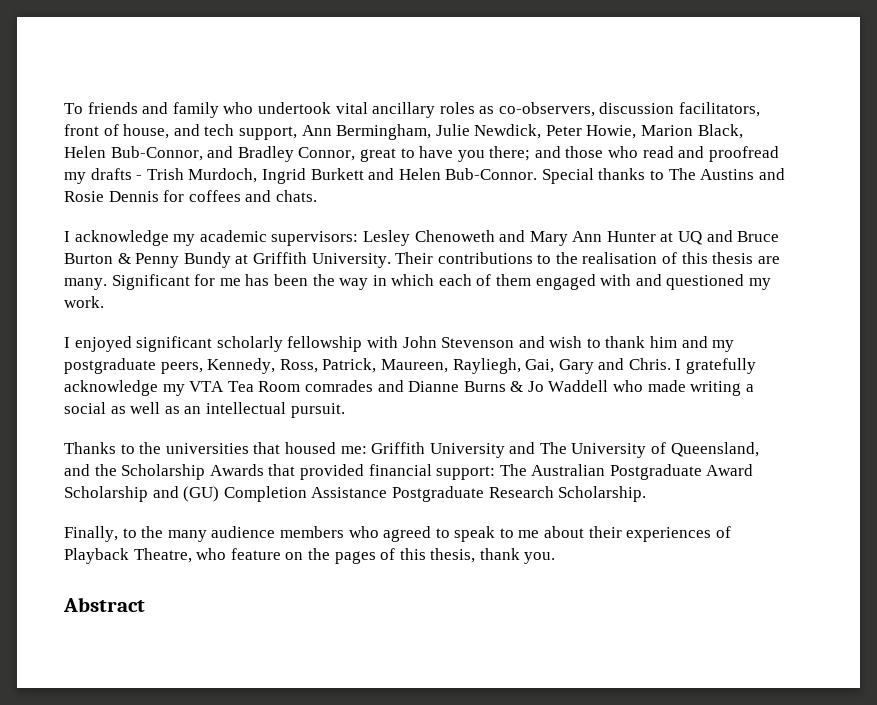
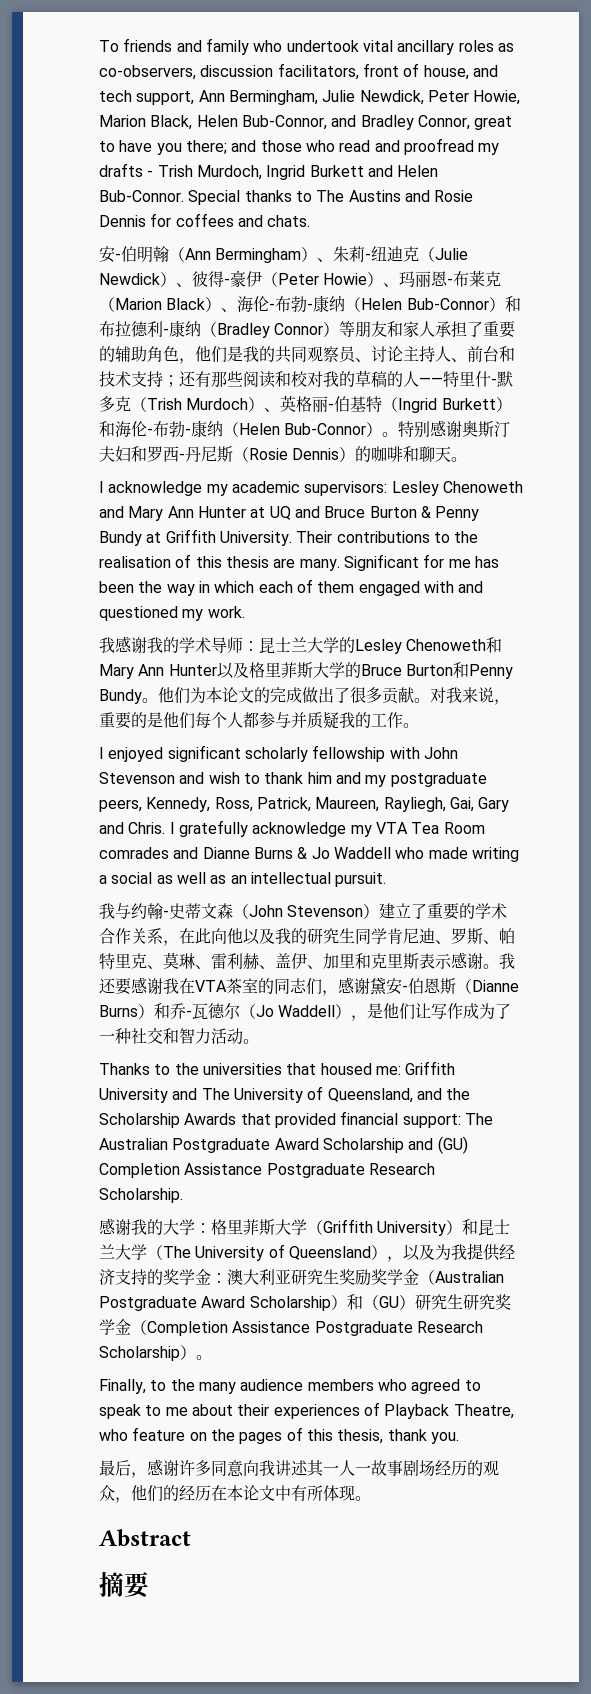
+ 安-伯明翰（Ann Bermingham）、朱莉-纽迪克（Julie Newdick）、彼得-豪伊（Peter Howie）、玛丽恩-布莱克（Marion Black）、海伦-布勃-康纳（Helen Bub-Connor）和布拉德利-康纳（Bradley Connor）等朋友和家人承担了重要的辅助角色，他们是我的共同观察员、讨论主持人、前台和技术支持；还有那些阅读和校对我的草稿的人——特里什-默多克（Trish Murdoch）、英格丽-伯基特（Ingrid Burkett）和海伦-布勃-康纳（Helen Bub-Connor）。特别感谢奥斯汀夫妇和罗西-丹尼斯（Rosie Dennis）的咖啡和聊天。
+ 我感谢我的学术导师：昆士兰大学的Lesley Chenoweth和Mary Ann Hunter以及格里菲斯大学的Bruce Burton和Penny Bundy。他们为本论文的完成做出了很多贡献。对我来说，重要的是他们每个人都参与并质疑我的工作。
+ 我与约翰-史蒂文森（John Stevenson）建立了重要的学术合作关系，在此向他以及我的研究生同学肯尼迪、罗斯、帕特里克、莫琳、雷利赫、盖伊、加里和克里斯表示感谢。我还要感谢我在VTA茶室的同志们，感谢黛安-伯恩斯（Dianne Burns）和乔-瓦德尔（Jo Waddell），是他们让写作成为了一种社交和智力活动。
+ 感谢我的大学：格里菲斯大学（Griffith University）和昆士兰大学（The University of Queensland），以及为我提供经济支持的奖学金：澳大利亚研究生奖励奖学金（Australian Postgraduate Award Scholarship）和（GU）研究生研究奖学金（Completion Assistance Postgraduate Research Scholarship）。
+ 最后，感谢许多同意向我讲述其一人一故事剧场经历的观众，他们的经历在本论文中有所体现。
+ 摘要

